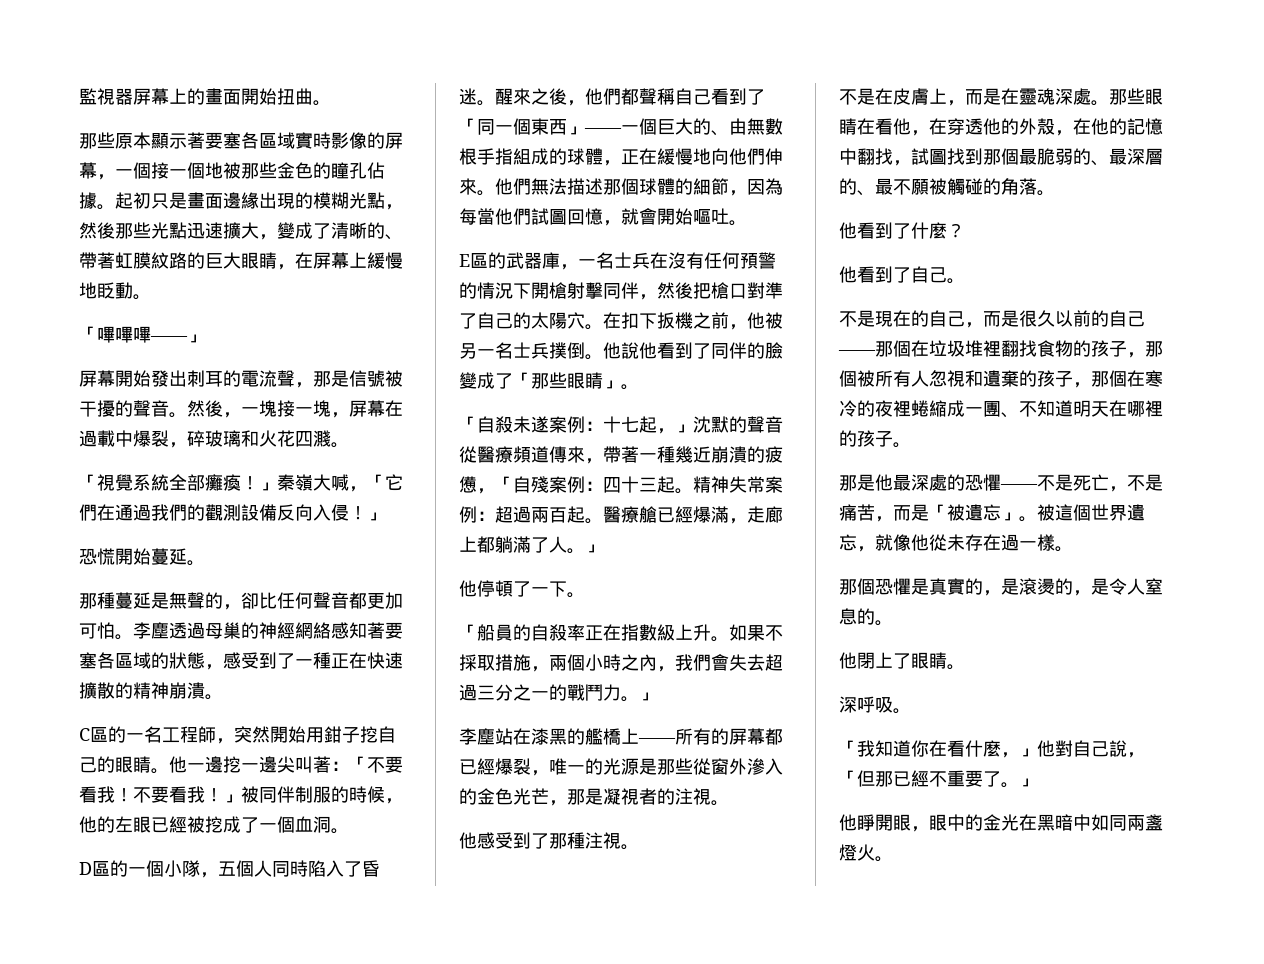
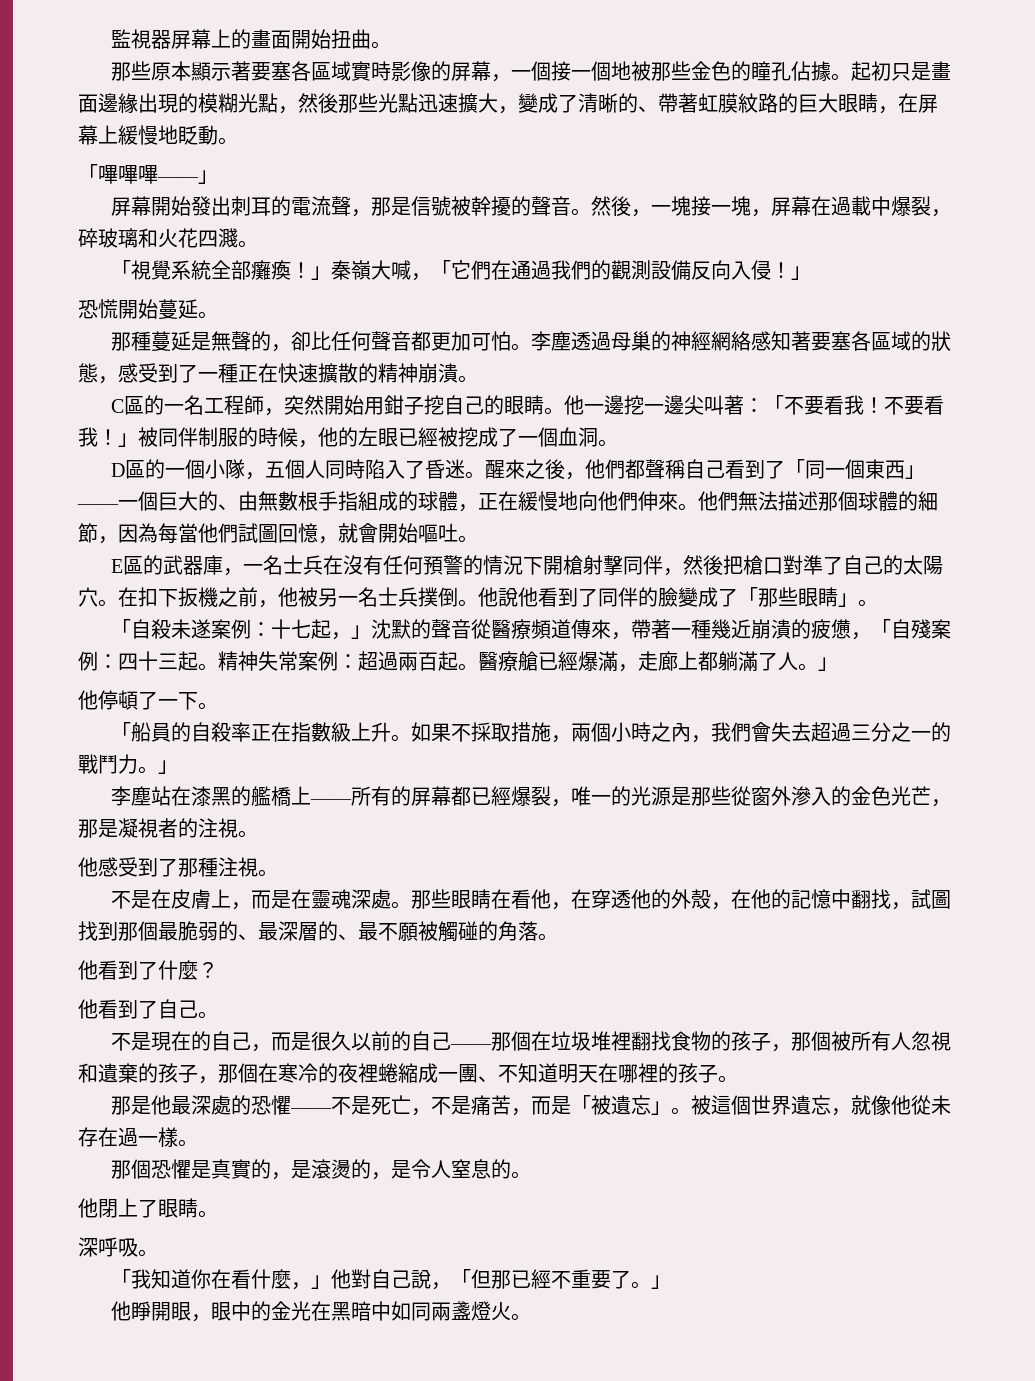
- 屏幕開始發出刺耳的電流聲，那是信號被干擾的聲音。
+ 屏幕開始發出刺耳的電流聲，那是信號被幹擾的聲音。

